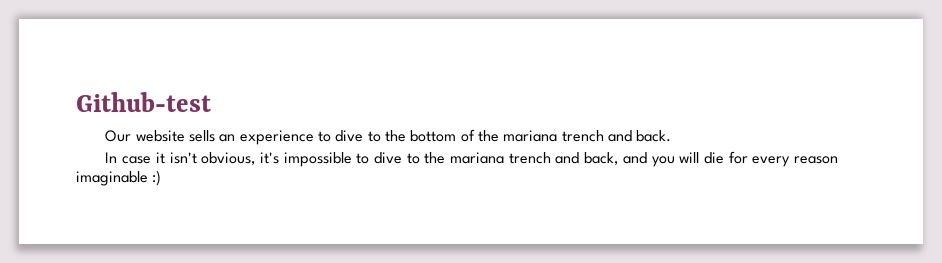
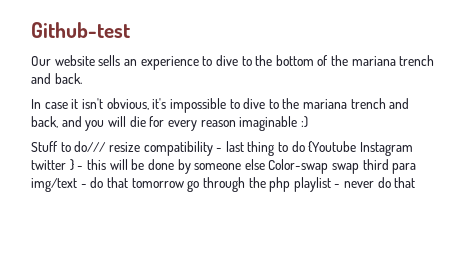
+ Stuff to do/// resize compatibility - last thing to do {Youtube Instagram twitter } - this will be done by someone else Color-swap swap third para img/text - do that tomorrow go through the php playlist - never do that

